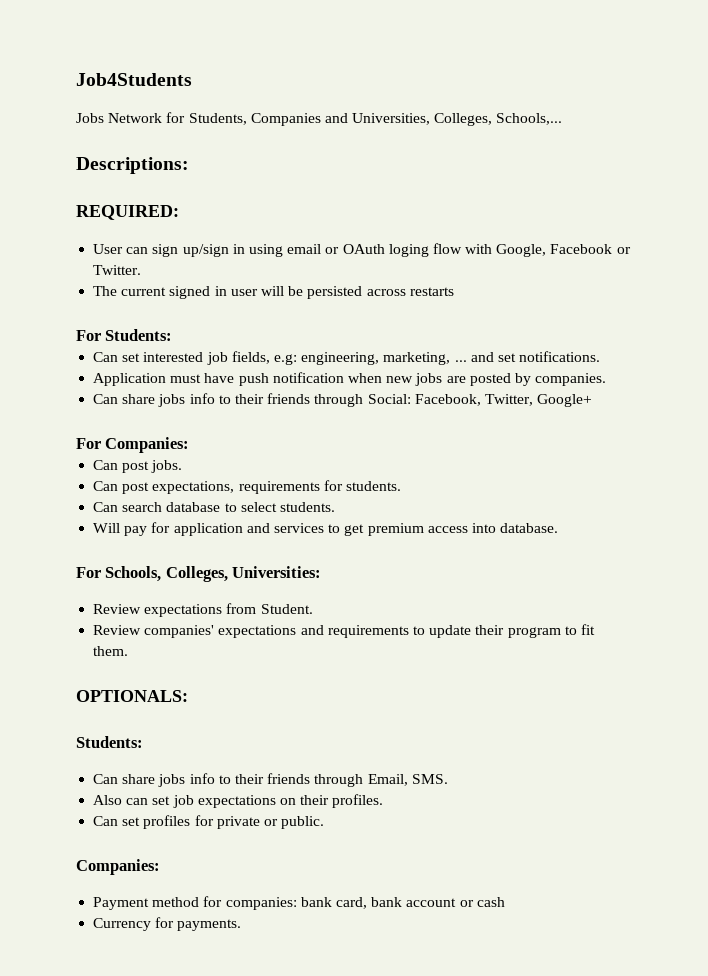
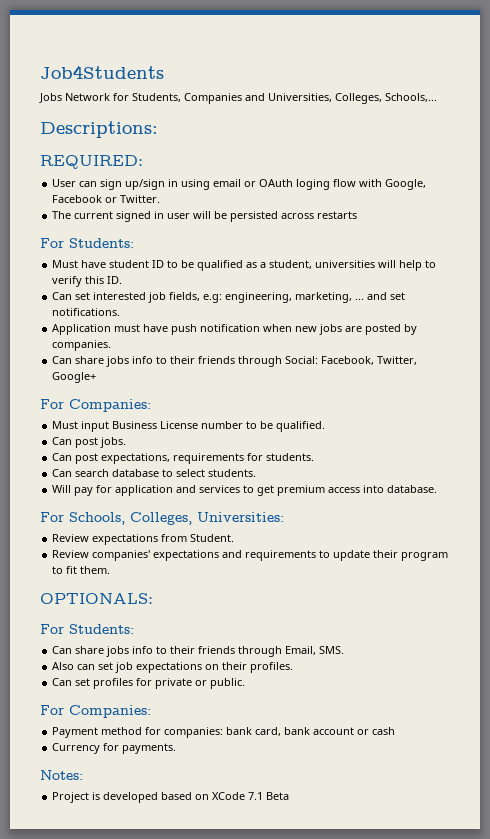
+ Must have student ID to be qualified as a student, universities will help to verify this ID.
+ Must input Business License number to be qualified.
  OPTIONALS:
- Students:
+ For Students:
  Can set profiles for private or public.
- Companies:
+ For Companies:
+ Notes:
+ Project is developed based on XCode 7.1 Beta

